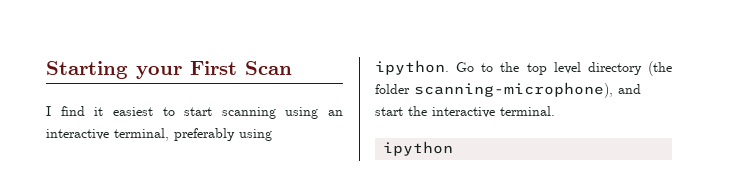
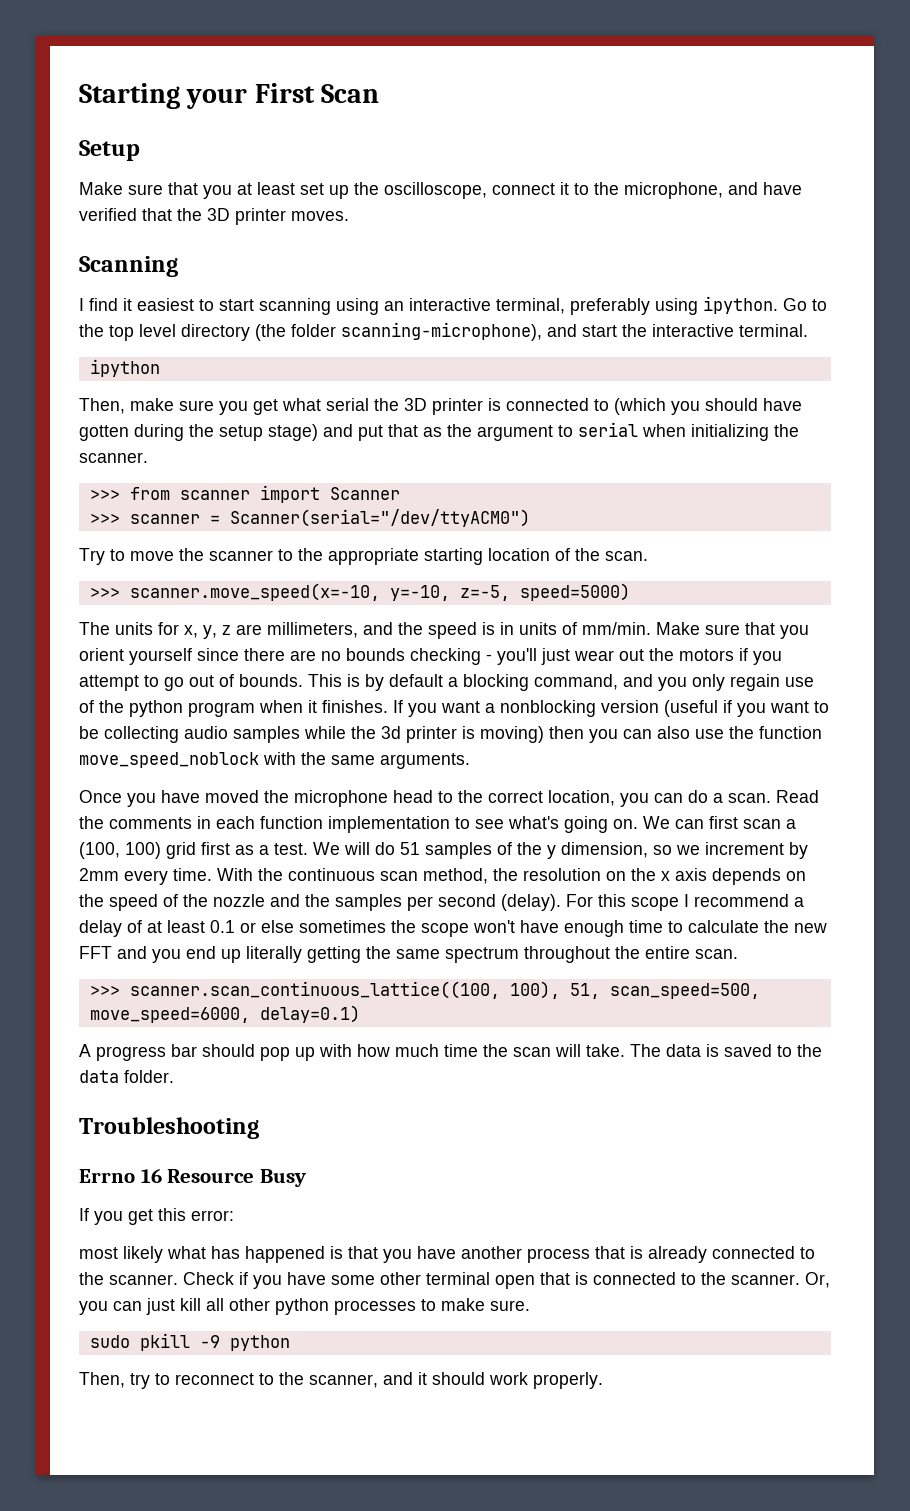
+ Setup
+ Make sure that you at least set up the oscilloscope, connect it to the microphone, and have verified that the 3D printer moves.
+ Scanning
+ Then, make sure you get what serial the 3D printer is connected to (which you should have gotten during the setup stage) and put that as the argument to serial when initializing the scanner.
+ >>> from scanner import Scanner
+ >>> scanner = Scanner(serial="/dev/ttyACM0")
+ Try to move the scanner to the appropriate starting location of the scan.
+ >>> scanner.move_speed(x=-10, y=-10, z=-5, speed=5000)
+ The units for x, y, z are millimeters, and the speed is in units of mm/min. Make sure that you orient yourself since there are no bounds checking - you'll just wear out the motors if you attempt to go out of bounds. This is by default a blocking command, and you only regain use of the python program when it finishes. If you want a nonblocking version (useful if you want to be collecting audio samples while the 3d printer is moving) then you can also use the function move_speed_noblock with the same arguments.
+ Once you have moved the microphone head to the correct location, you can do a scan. Read the comments in each function implementation to see what's going on. We can first scan a (100, 100) grid first as a test. We will do 51 samples of the y dimension, so we increment by 2mm every time. With the continuous scan method, the resolution on the x axis depends on the speed of the nozzle and the samples per second (delay). For this scope I recommend a delay of at least 0.1 or else sometimes the scope won't have enough time to calculate the new FFT and you end up literally getting the same spectrum throughout the entire scan.
+ >>> scanner.scan_continuous_lattice((100, 100), 51, scan_speed=500, move_speed=6000, delay=0.1)
+ A progress bar should pop up with how much time the scan will take. The data is saved to the data folder.
+ Troubleshooting
+ Errno 16 Resource Busy
+ If you get this error:
+ most likely what has happened is that you have another process that is already connected to the scanner. Check if you have some other terminal open that is connected to the scanner. Or, you can just kill all other python processes to make sure.
+ sudo pkill -9 python
+ Then, try to reconnect to the scanner, and it should work properly.

